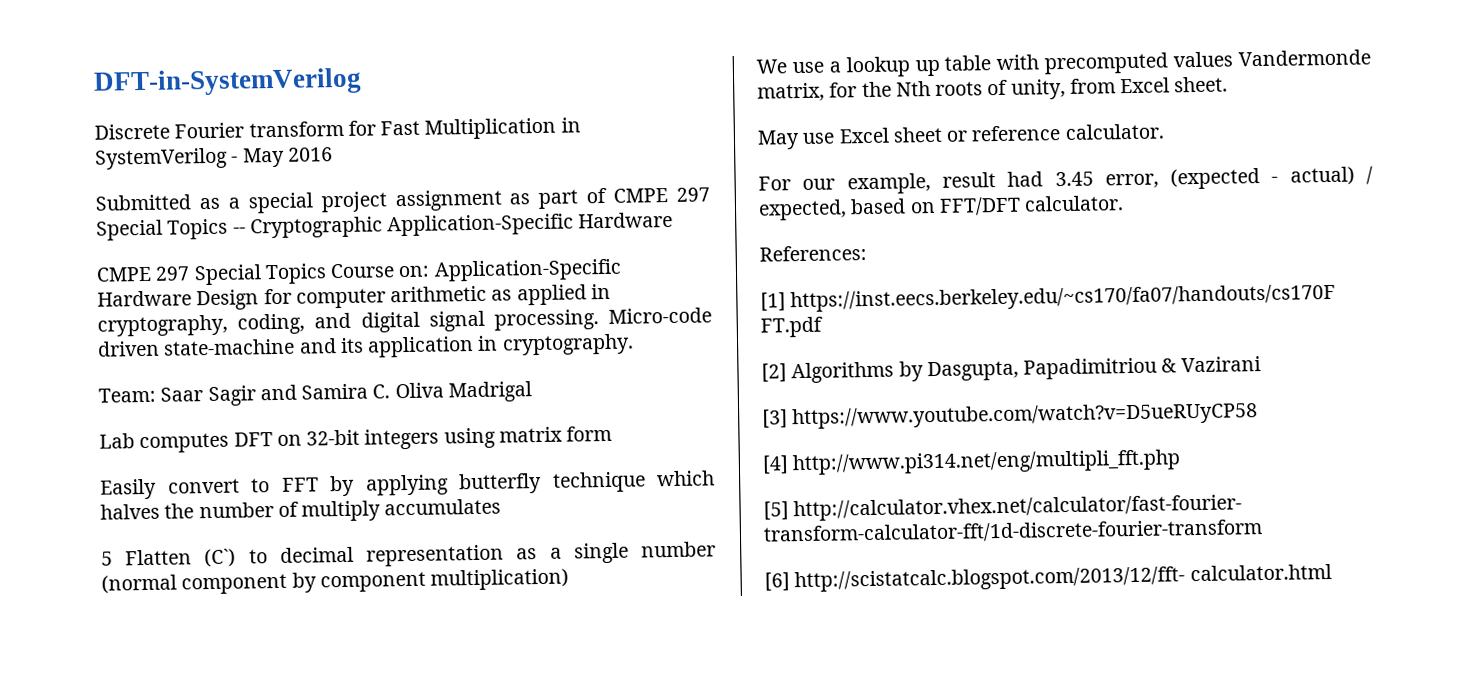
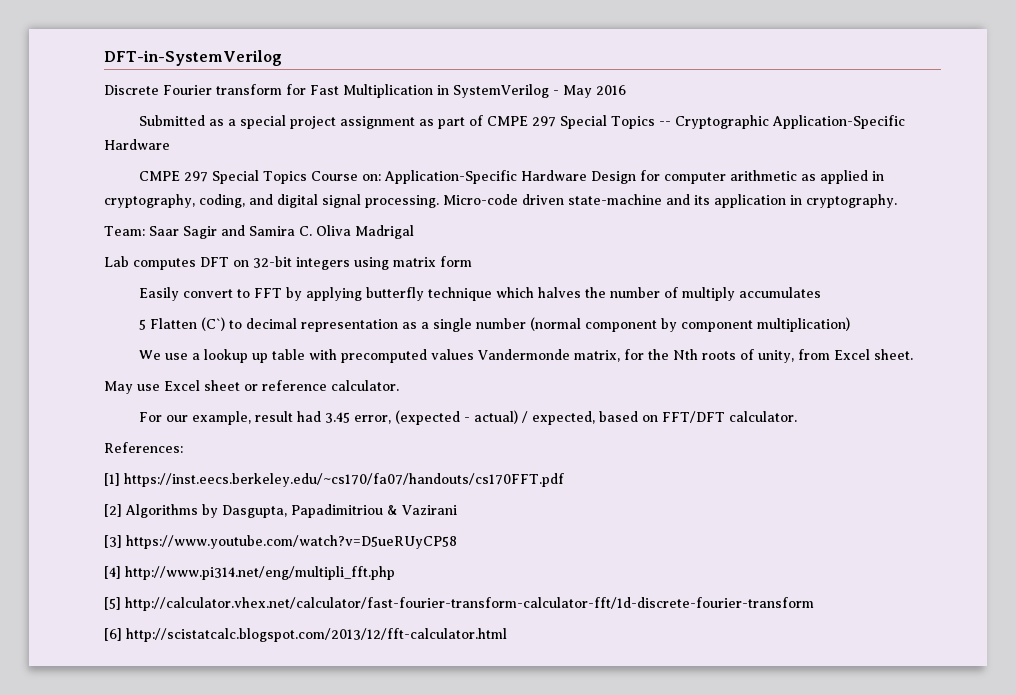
- [1] https://inst.eecs.berkeley.edu/~cs170/fa07/handouts/cs170F FT.pdf
+ [1] https://inst.eecs.berkeley.edu/~cs170/fa07/handouts/cs170FFT.pdf
- [5] http://calculator.vhex.net/calculator/fast-fourier- transform-calculator-fft/1d-discrete-fourier-transform
+ [5] http://calculator.vhex.net/calculator/fast-fourier-transform-calculator-fft/1d-discrete-fourier-transform
- [6] http://scistatcalc.blogspot.com/2013/12/fft- calculator.html
+ [6] http://scistatcalc.blogspot.com/2013/12/fft-calculator.html

